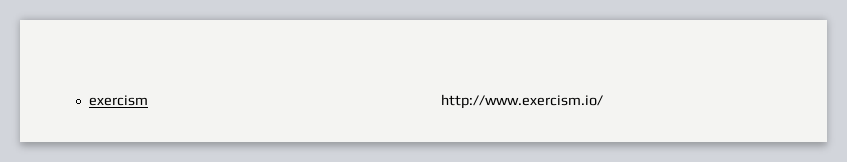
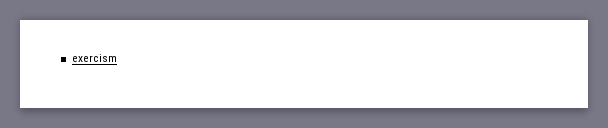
- http://www.exercism.io/

